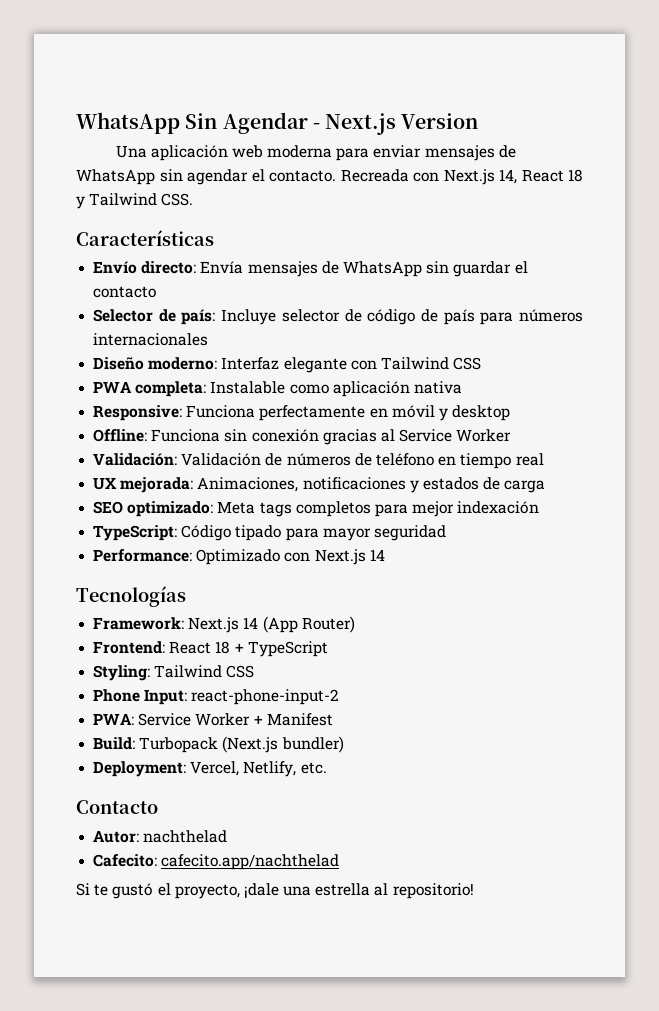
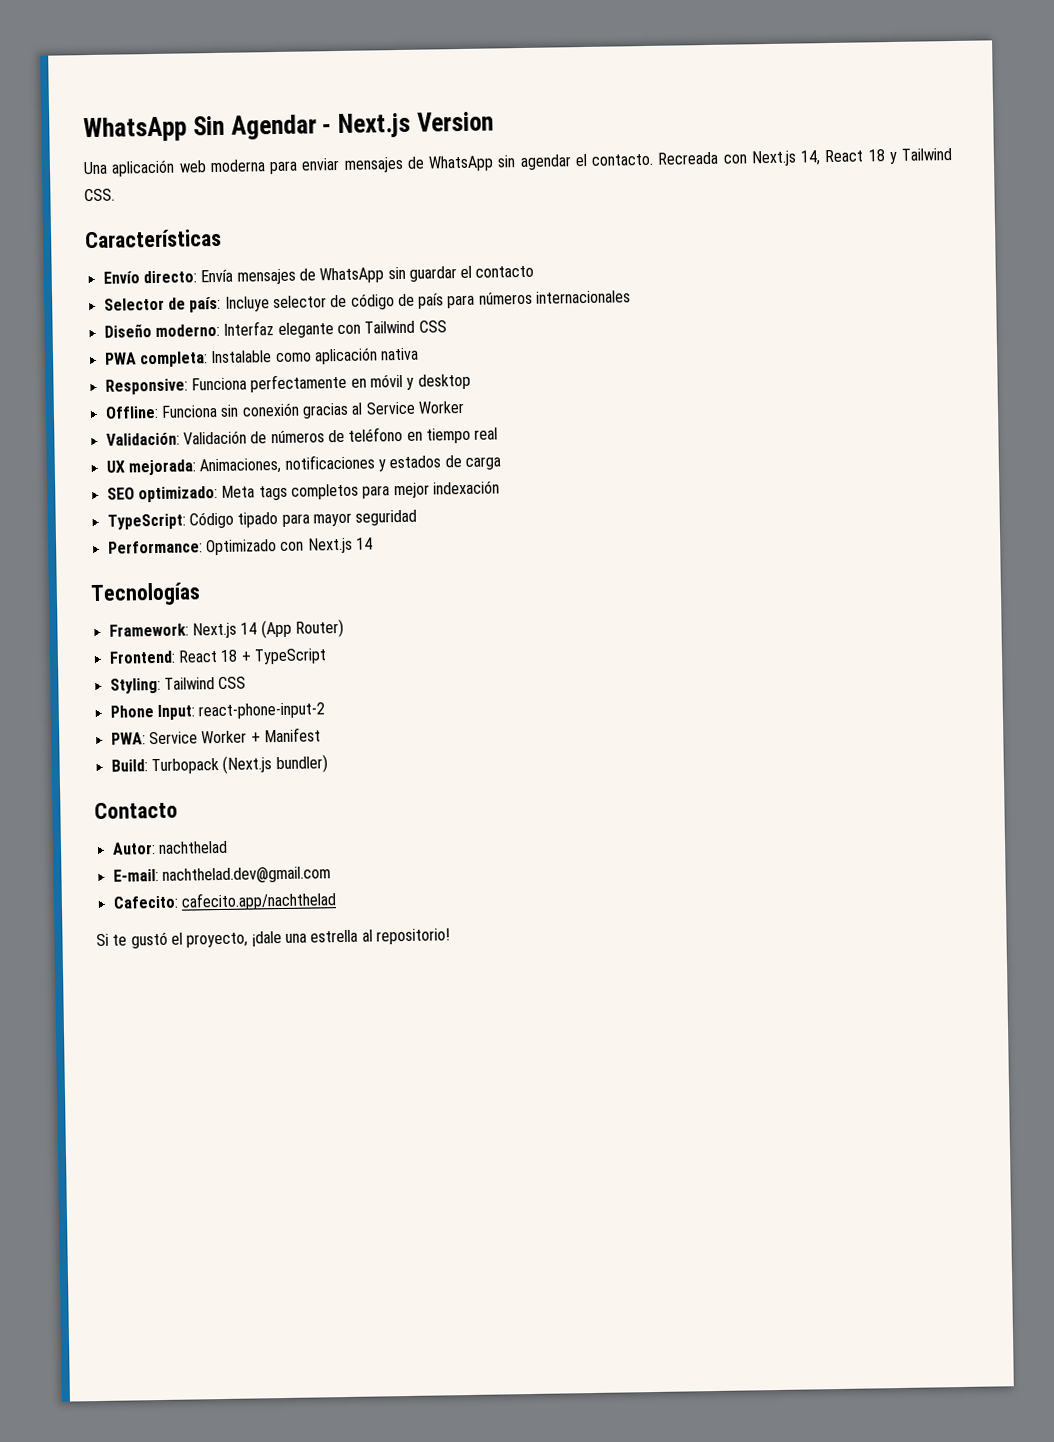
- Deployment: Vercel, Netlify, etc.
+ E-mail: nachthelad.dev@gmail.com

